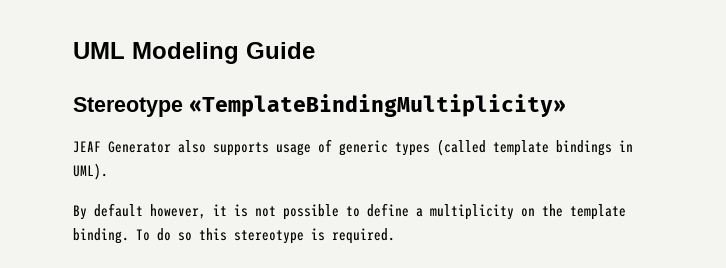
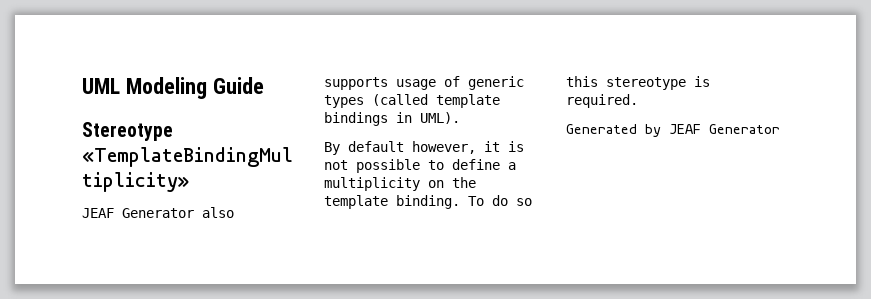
+ Generated by JEAF Generator

